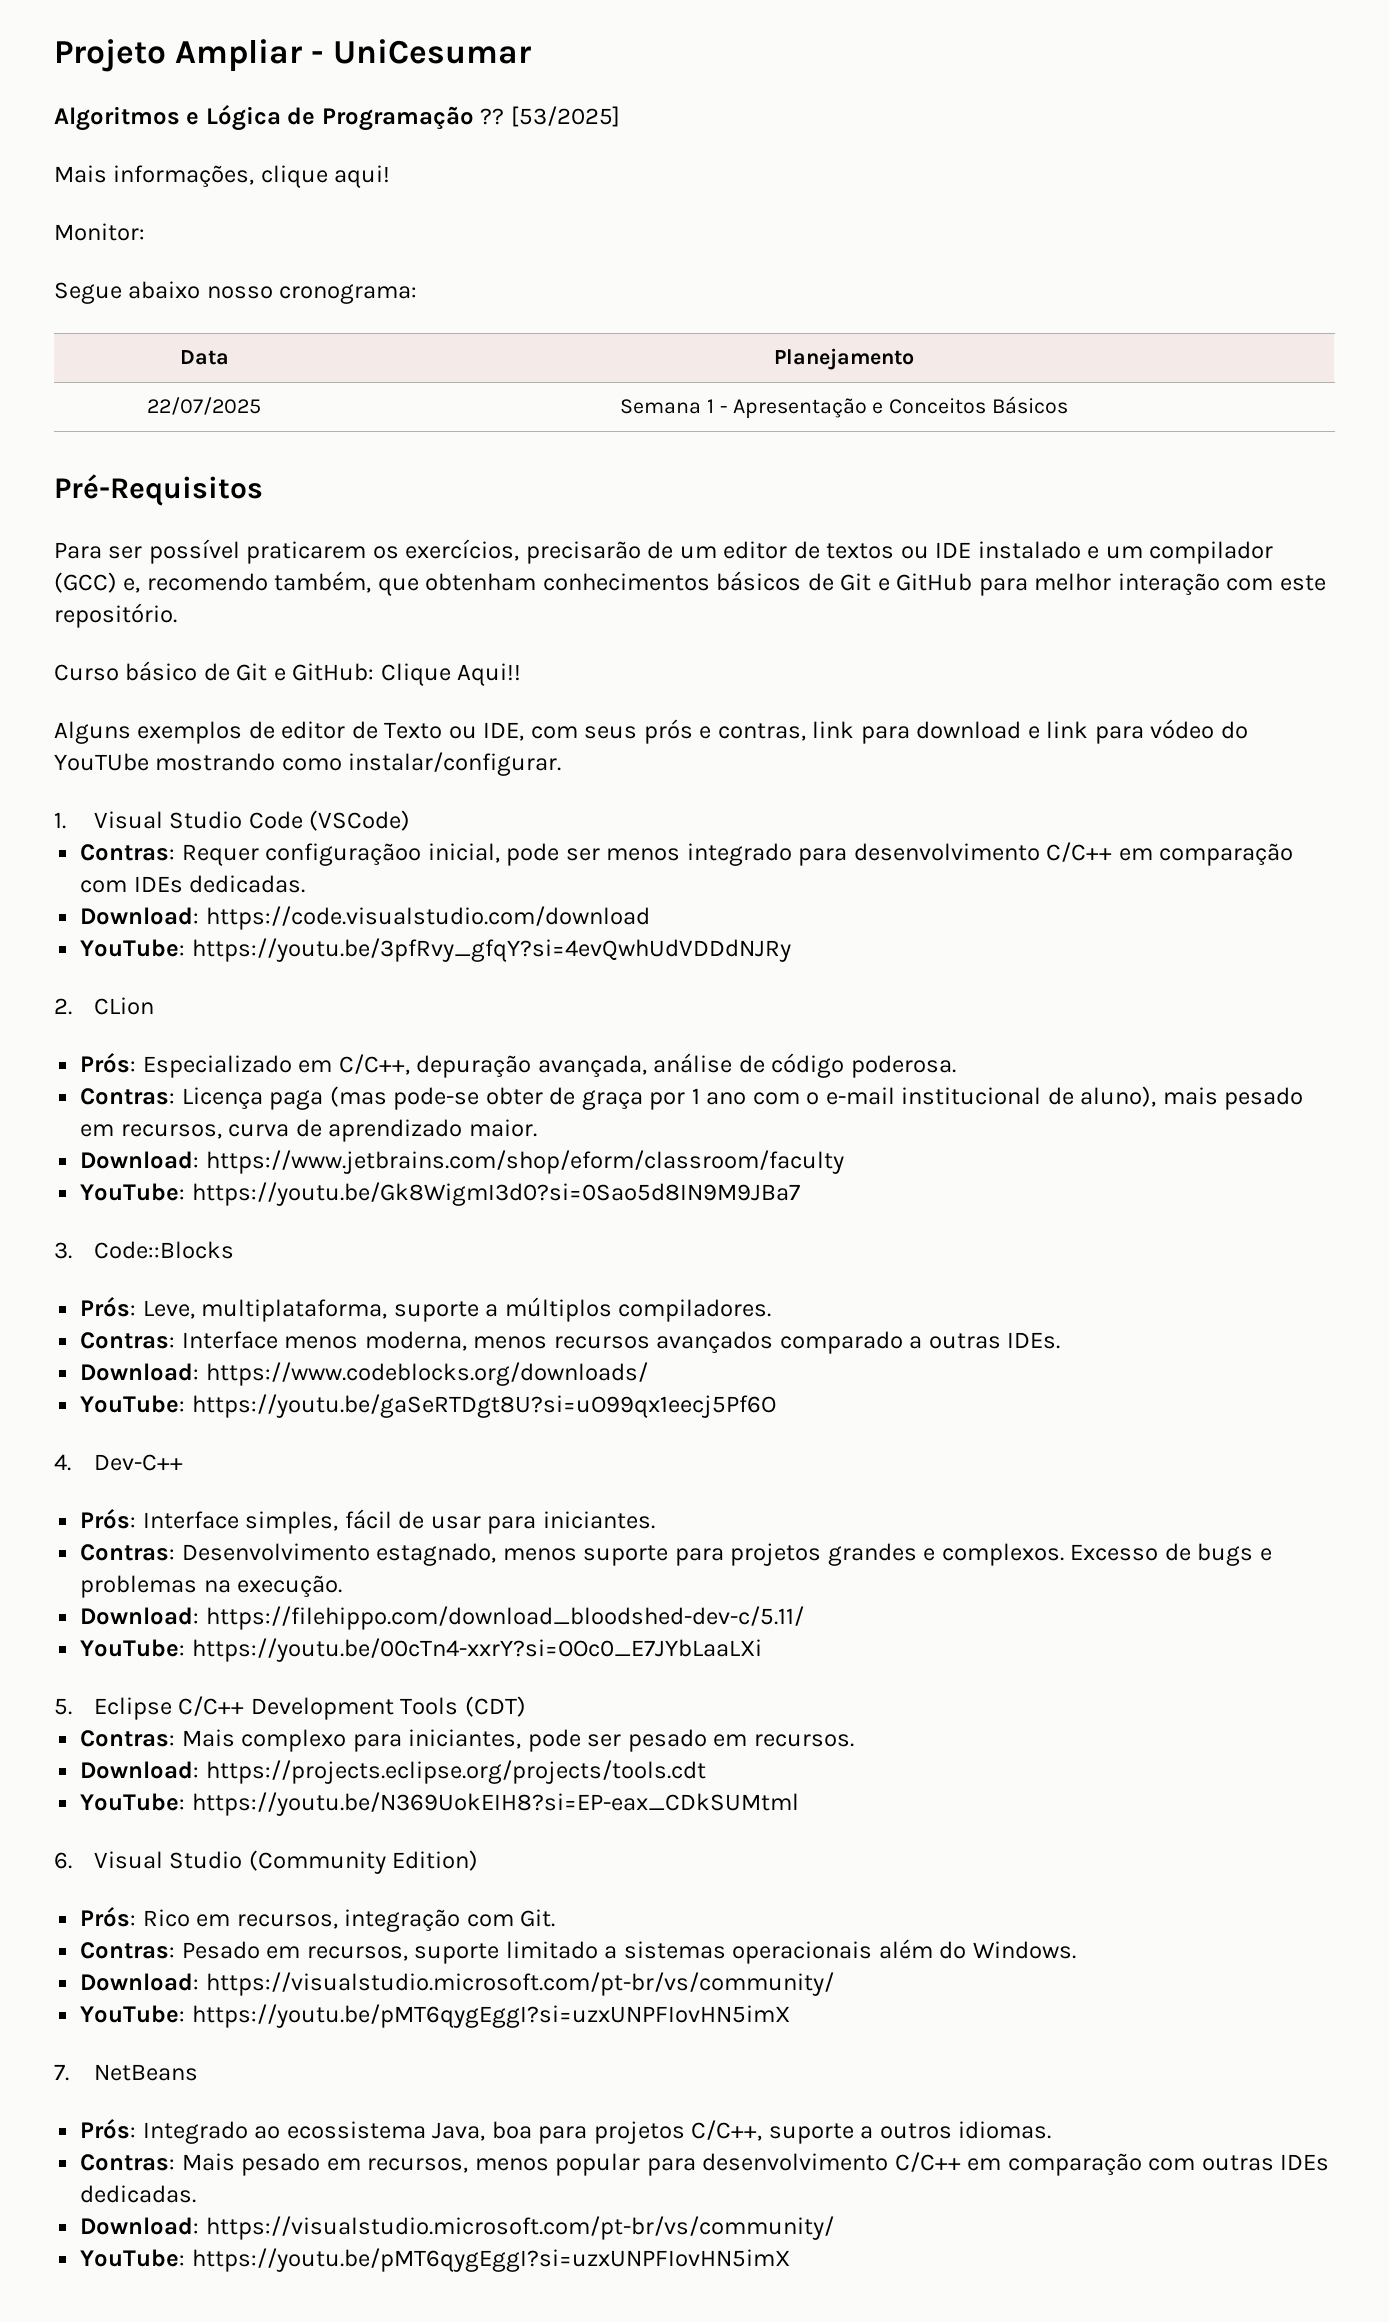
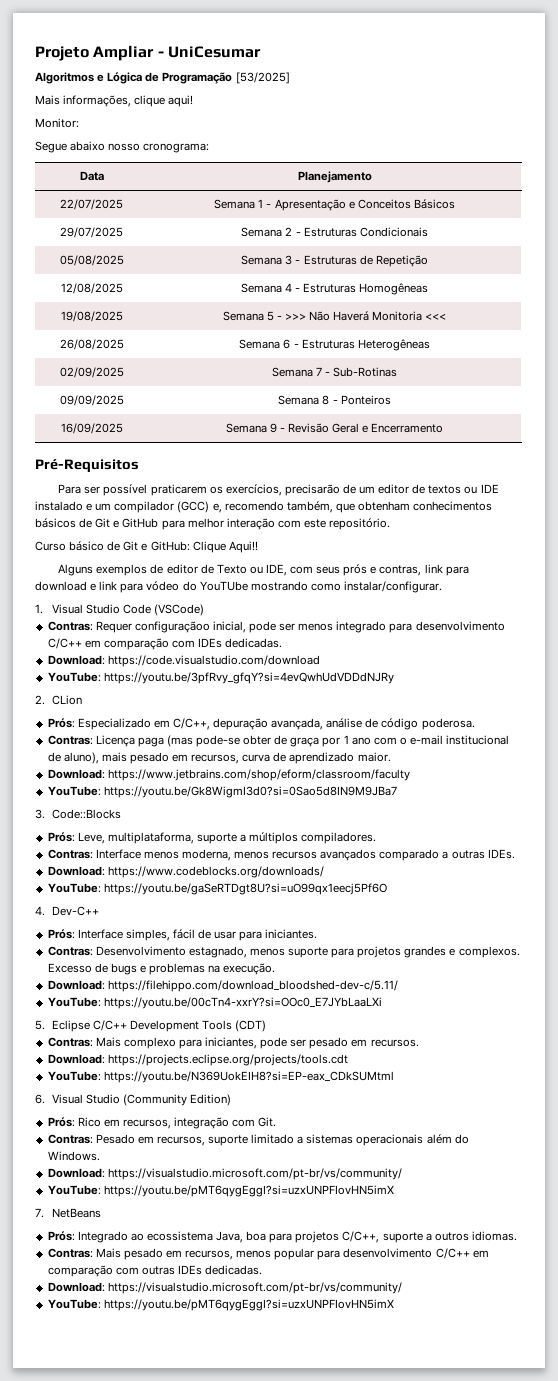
- Algoritmos e Lógica de Programação ?? [53/2025]
+ Algoritmos e Lógica de Programação [53/2025]
+ 29/07/2025 | Semana 2 - Estruturas Condicionais
+ 05/08/2025 | Semana 3 - Estruturas de Repetição
+ 12/08/2025 | Semana 4 - Estruturas Homogêneas
+ 19/08/2025 | Semana 5 - >>> Não Haverá Monitoria <<<
+ 26/08/2025 | Semana 6 - Estruturas Heterogêneas
+ 02/09/2025 | Semana 7 - Sub-Rotinas
+ 09/09/2025 | Semana 8 - Ponteiros
+ 16/09/2025 | Semana 9 - Revisão Geral e Encerramento

